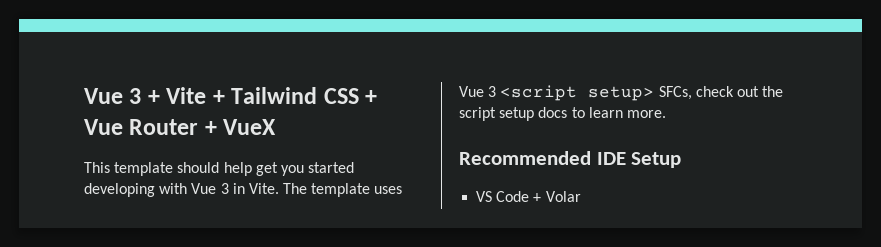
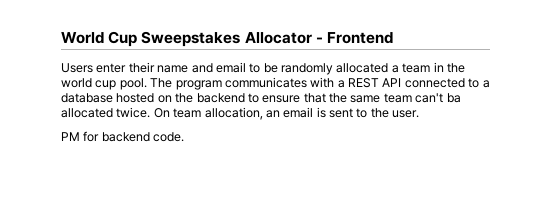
- Vue 3 + Vite + Tailwind CSS + Vue Router + VueX
- This template should help get you started developing with Vue 3 in Vite. The template uses Vue 3 <script setup> SFCs, check out the script setup docs to learn more.
- Recommended IDE Setup
- VS Code + Volar
+ World Cup Sweepstakes Allocator - Frontend
+ Users enter their name and email to be randomly allocated a team in the world cup pool. The program communicates with a REST API connected to a database hosted on the backend to ensure that the same team can't ba allocated twice. On team allocation, an email is sent to the user.
+ PM for backend code.

